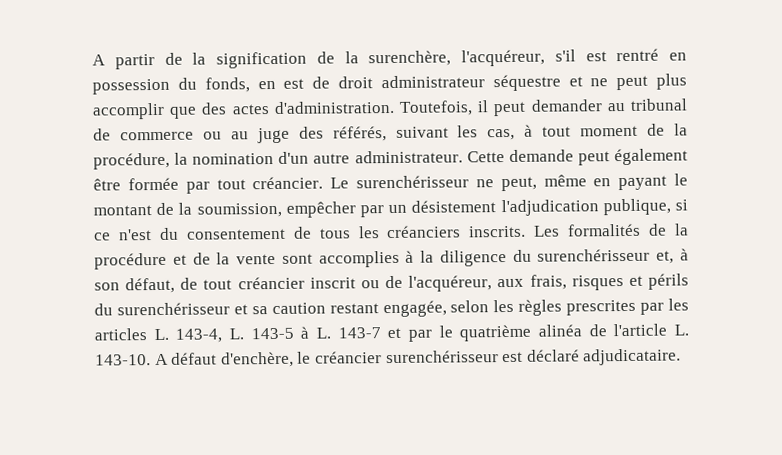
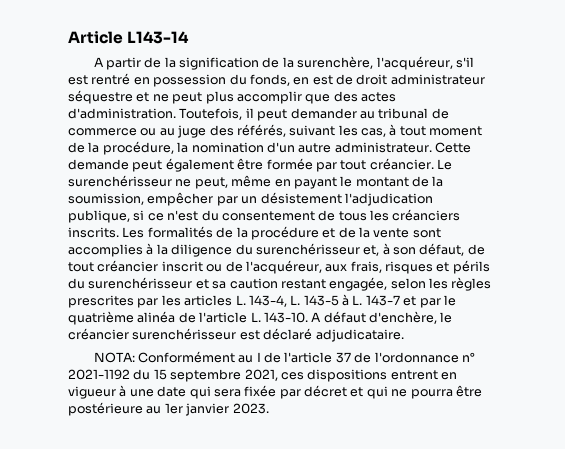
+ Article L143-14
+ NOTA: Conformément au I de l'article 37 de l'ordonnance n° 2021-1192 du 15 septembre 2021, ces dispositions entrent en vigueur à une date qui sera fixée par décret et qui ne pourra être postérieure au 1er janvier 2023.

